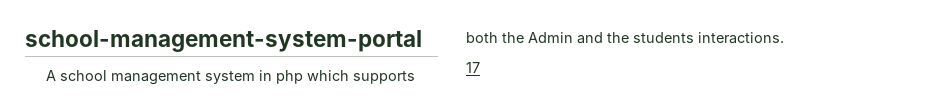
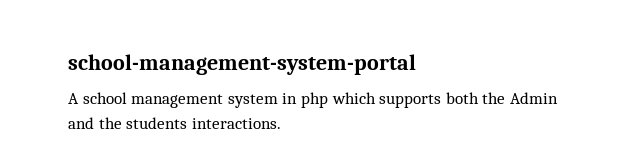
- 17

